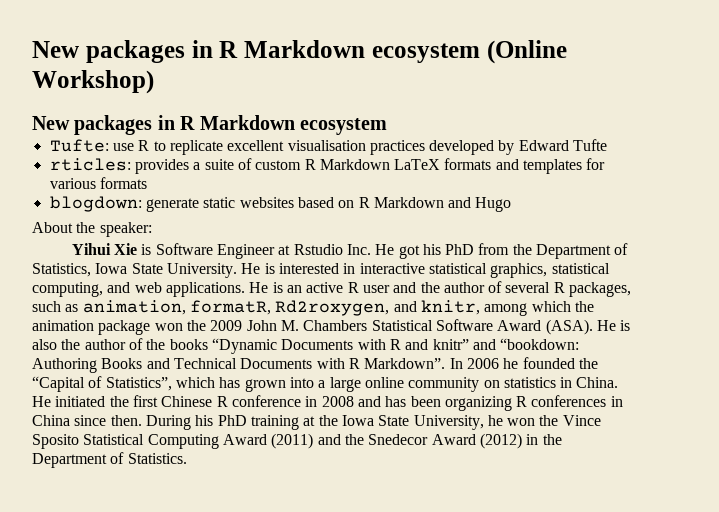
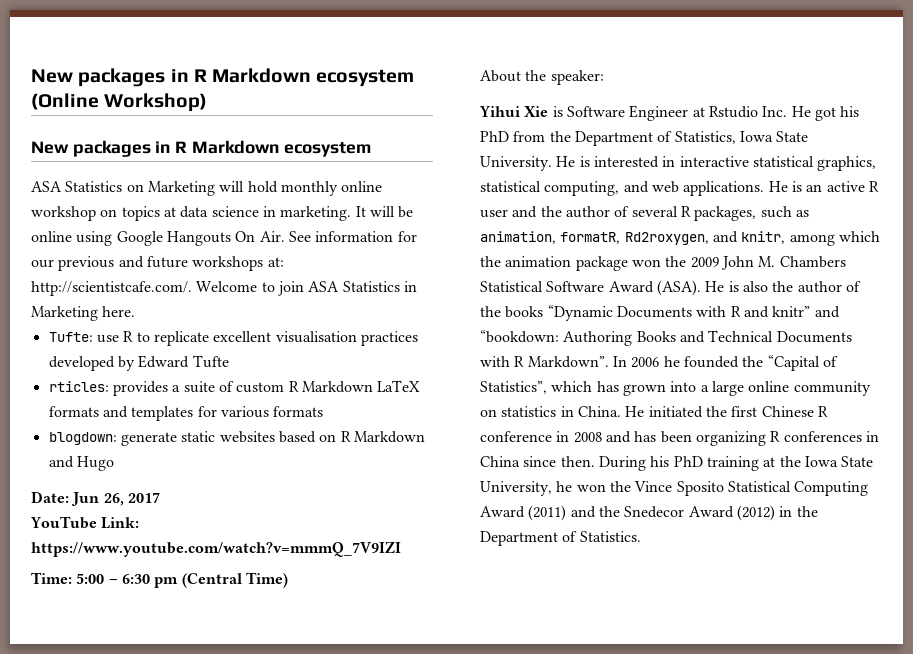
+ ASA Statistics on Marketing will hold monthly online workshop on topics at data science in marketing. It will be online using Google Hangouts On Air. See information for our previous and future workshops at: http://scientistcafe.com/. Welcome to join ASA Statistics in Marketing here.
+ Date: Jun 26, 2017
+ YouTube Link: https://www.youtube.com/watch?v=mmmQ_7V9IZI
+ Time: 5:00 – 6:30 pm (Central Time)

